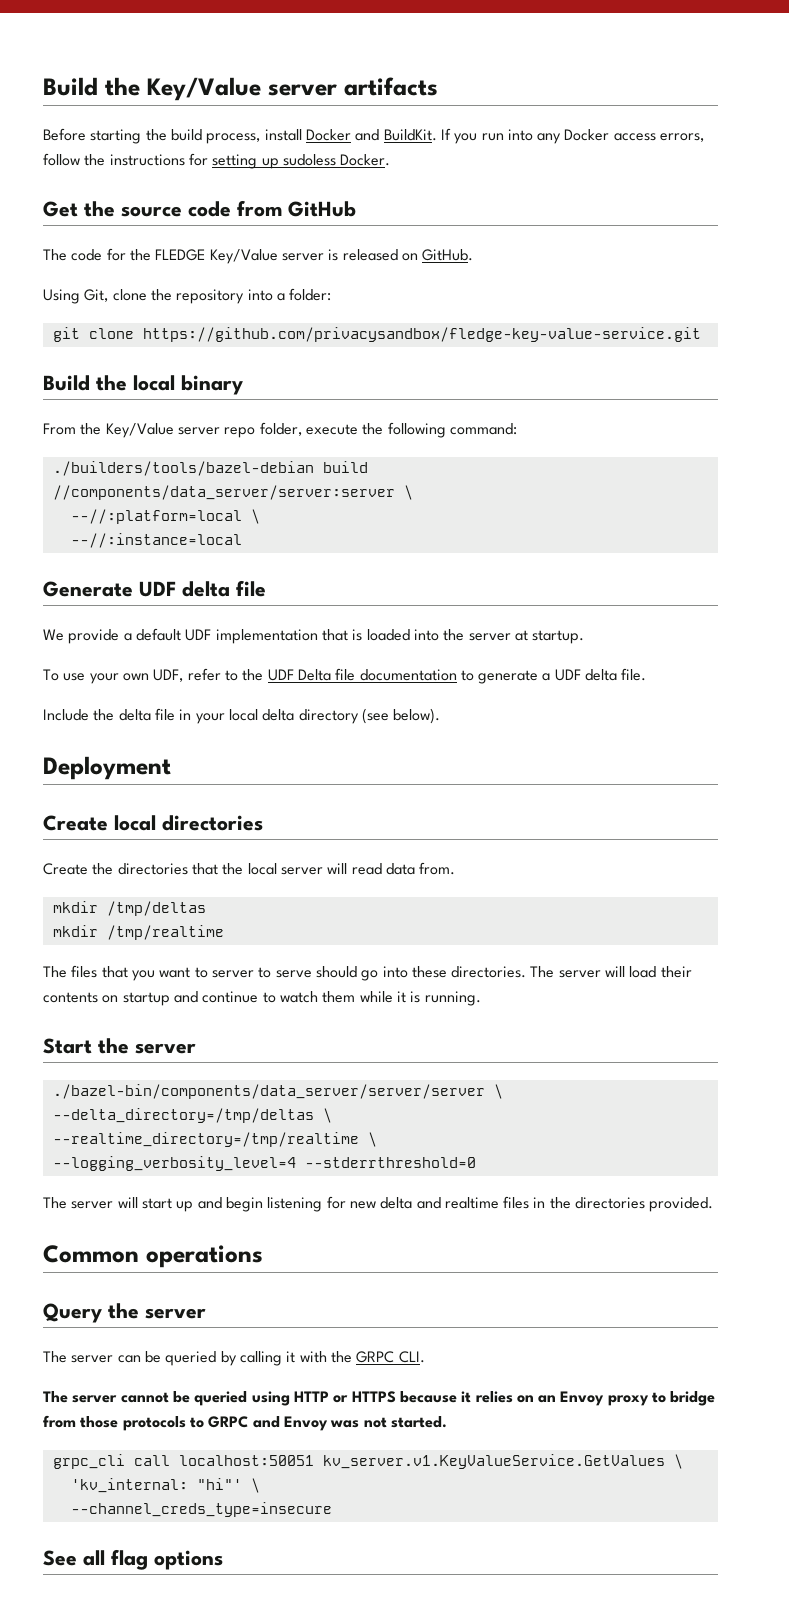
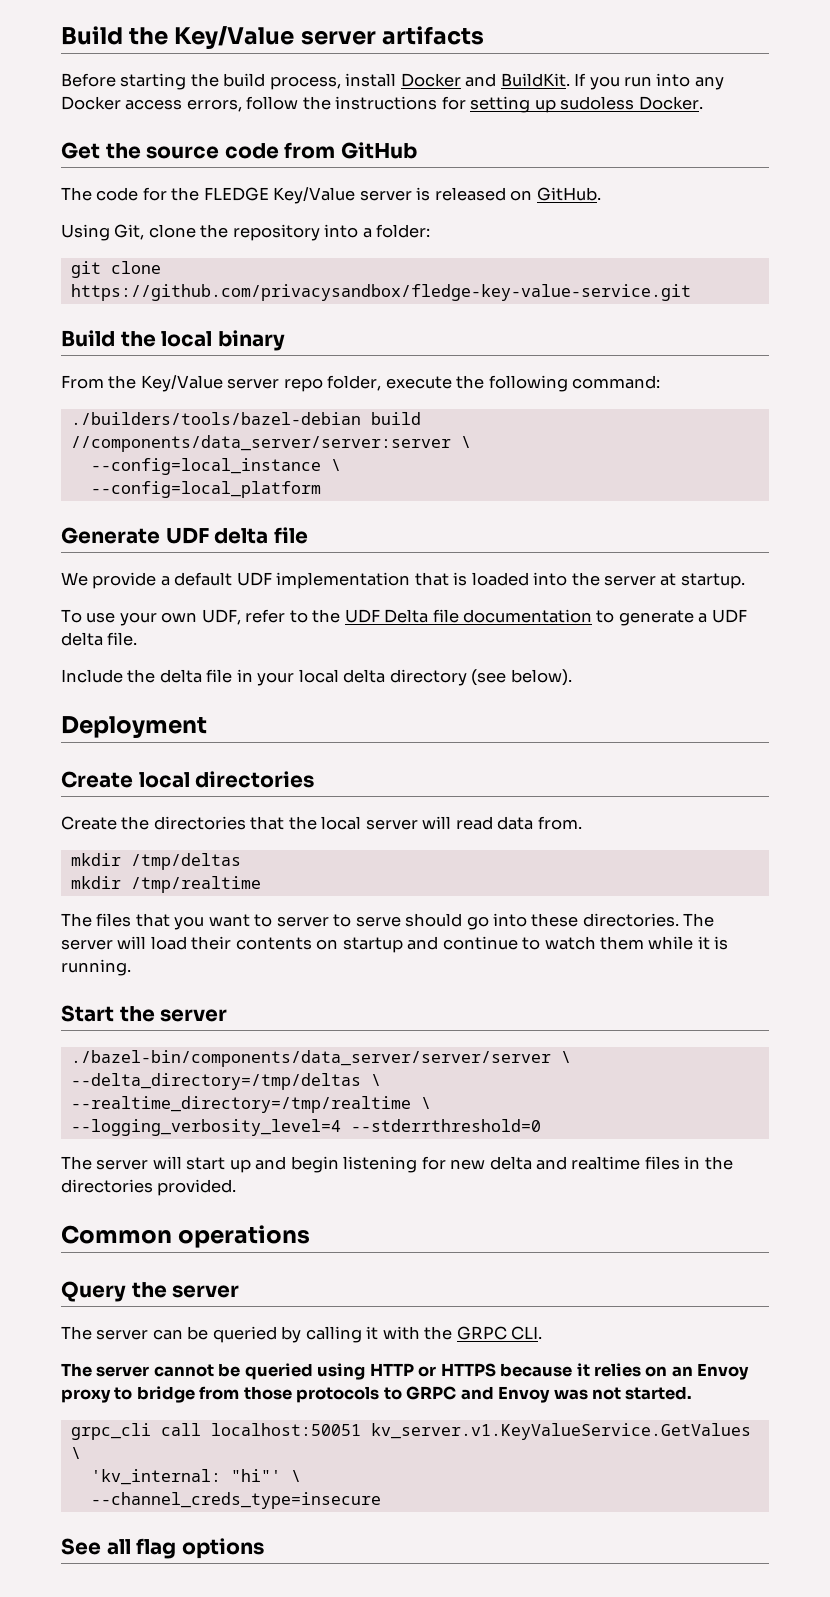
- --//:platform=local \
- --//:instance=local
+ --config=local_instance \
+ --config=local_platform

